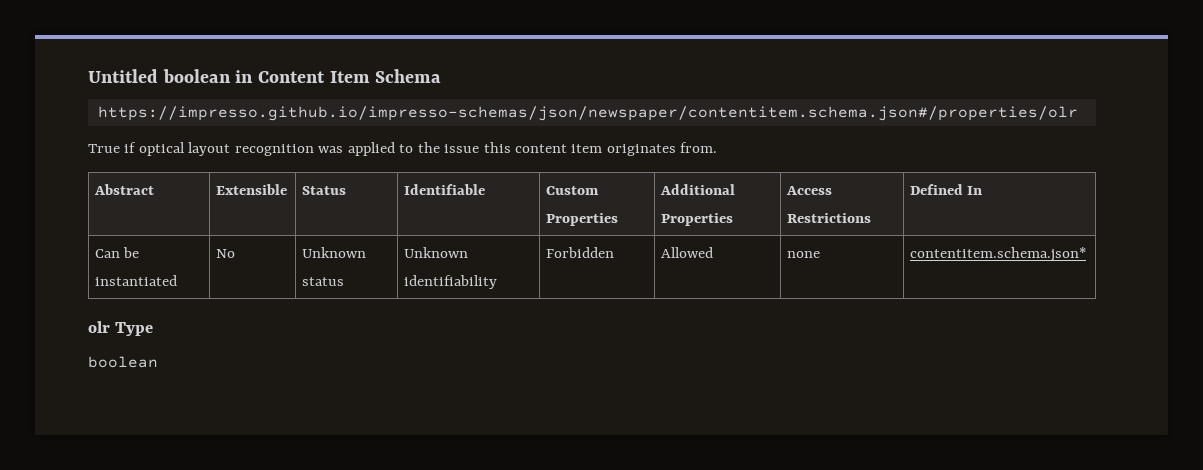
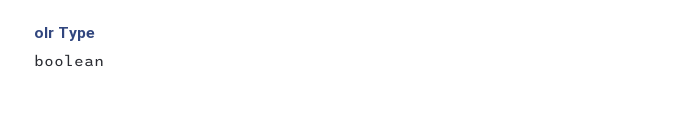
- Untitled boolean in Content Item Schema
- https://impresso.github.io/impresso-schemas/json/newspaper/contentitem.schema.json#/properties/olr
- True if optical layout recognition was applied to the issue this content item originates from.
- Abstract | Extensible | Status | Identifiable | Custom Properties | Additional Properties | Access Restrictions | Defined In
- Can be instantiated | No | Unknown status | Unknown identifiability | Forbidden | Allowed | none | contentitem.schema.json*

